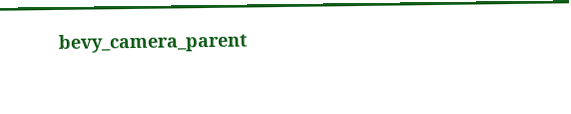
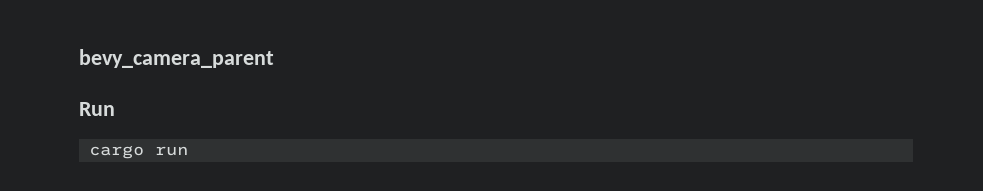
+ Run
+ cargo run

